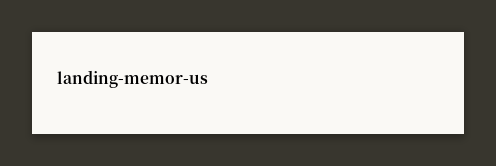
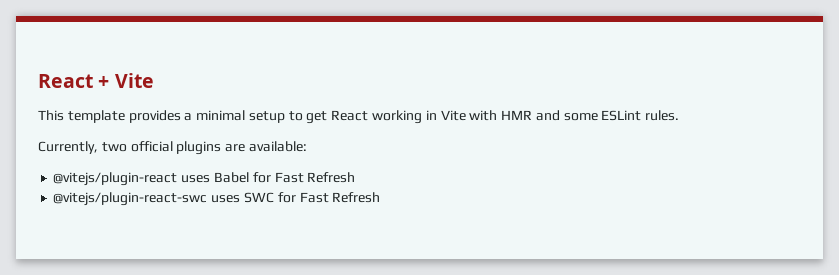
- landing-memor-us
+ React + Vite
+ This template provides a minimal setup to get React working in Vite with HMR and some ESLint rules.
+ Currently, two official plugins are available:
+ @vitejs/plugin-react uses Babel for Fast Refresh
+ @vitejs/plugin-react-swc uses SWC for Fast Refresh

